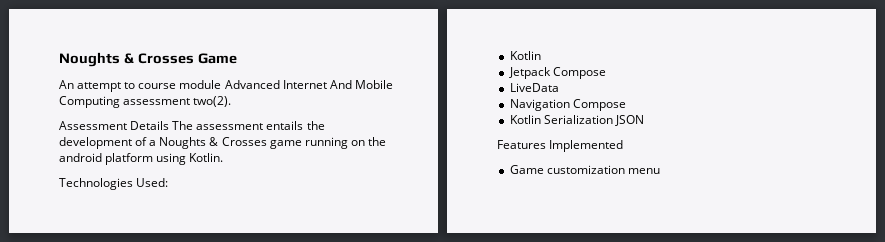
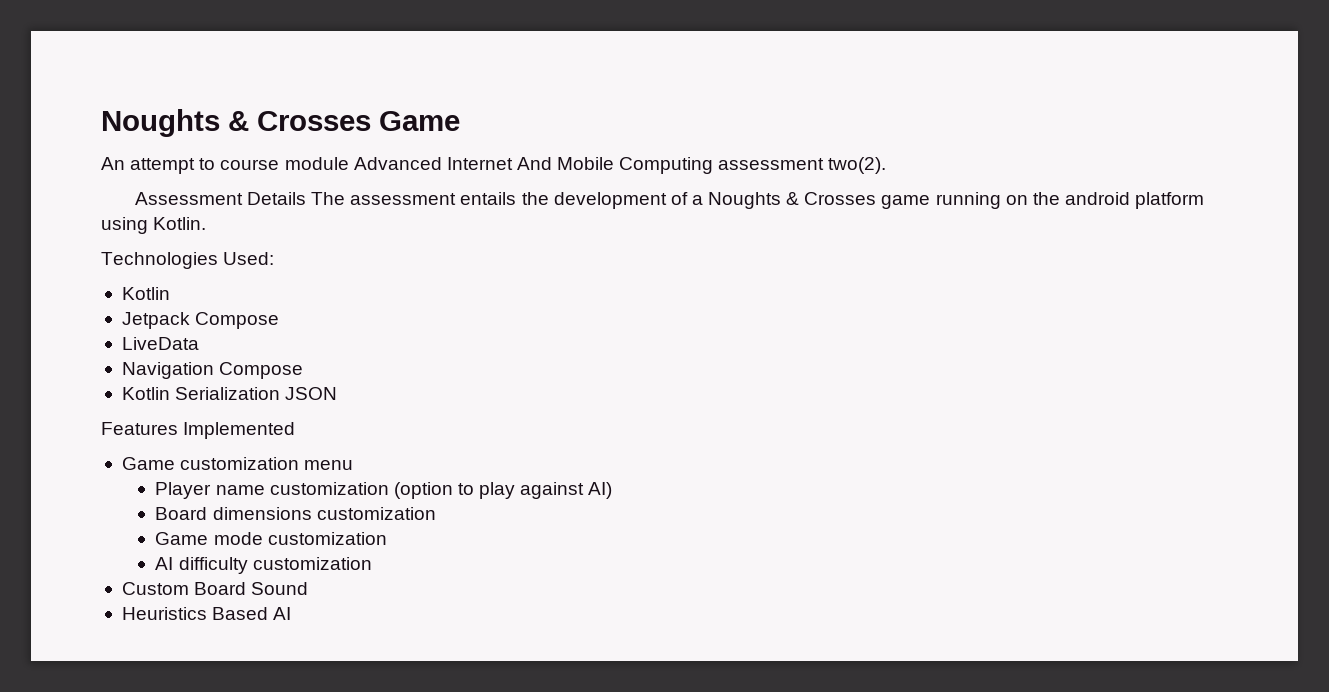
+ Player name customization (option to play against AI)
+ Board dimensions customization
+ Game mode customization
+ AI difficulty customization
+ Custom Board Sound
+ Heuristics Based AI

